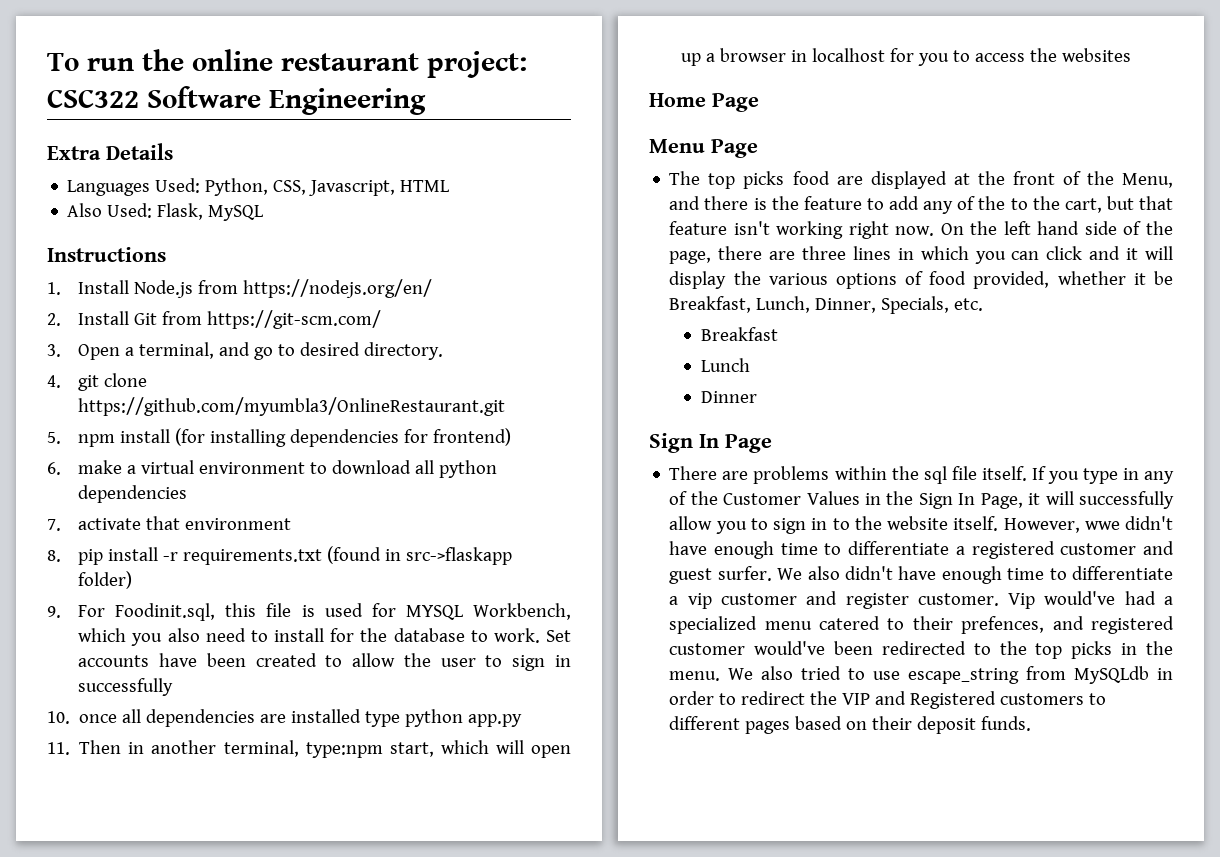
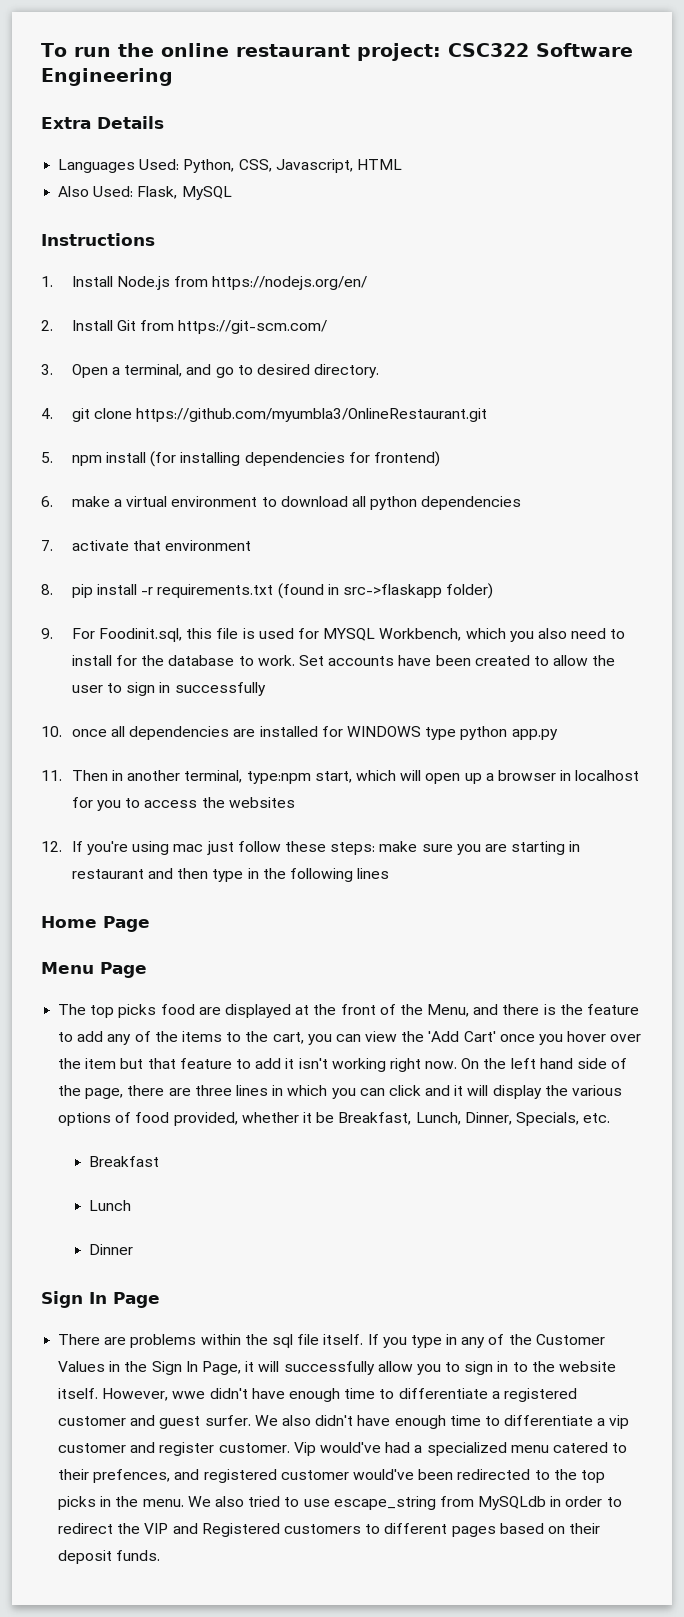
- 10. once all dependencies are installed type python app.py
+ 10. once all dependencies are installed for WINDOWS type python app.py
+ 12. If you're using mac just follow these steps: make sure you are starting in restaurant and then type in the following lines
- The top picks food are displayed at the front of the Menu, and there is the feature to add any of the to the cart, but that feature isn't working right now.
+ The top picks food are displayed at the front of the Menu, and there is the feature to add any of the items to the cart, you can view the 'Add Cart' once you hover over the item but that feature to add it isn't working right now.

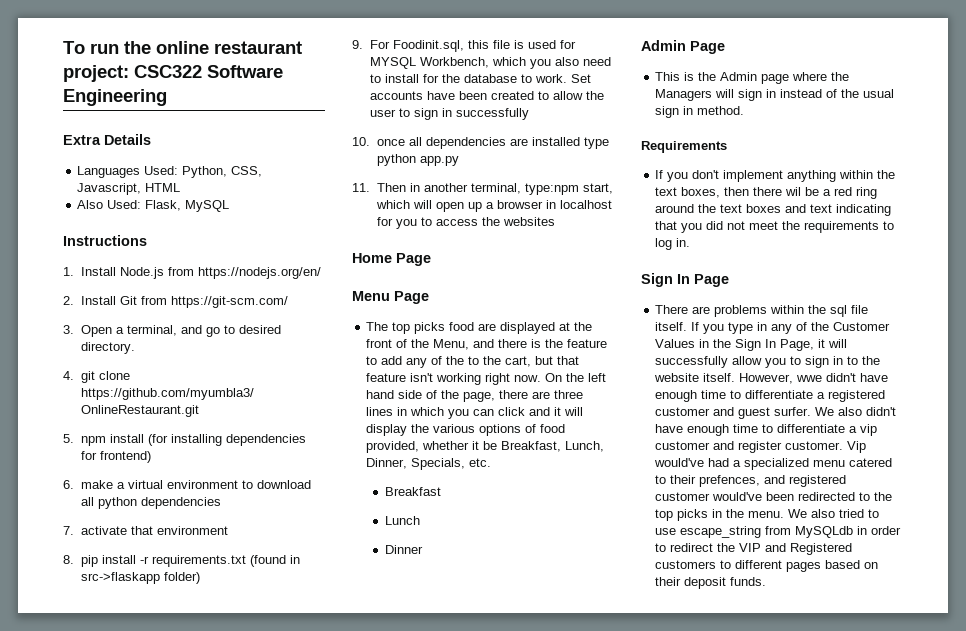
- 10. once all dependencies are installed for WINDOWS type python app.py
+ 10. once all dependencies are installed type python app.py
- 12. If you're using mac just follow these steps: make sure you are starting in restaurant and then type in the following lines
- The top picks food are displayed at the front of the Menu, and there is the feature to add any of the items to the cart, you can view the 'Add Cart' once you hover over the item but that feature to add it isn't working right now.
+ The top picks food are displayed at the front of the Menu, and there is the feature to add any of the to the cart, but that feature isn't working right now.
+ Admin Page
+ This is the Admin page where the Managers will sign in instead of the usual sign in method.
+ Requirements
+ If you don't implement anything within the text boxes, then there wil be a red ring around the text boxes and text indicating that you did not meet the requirements to log in.

